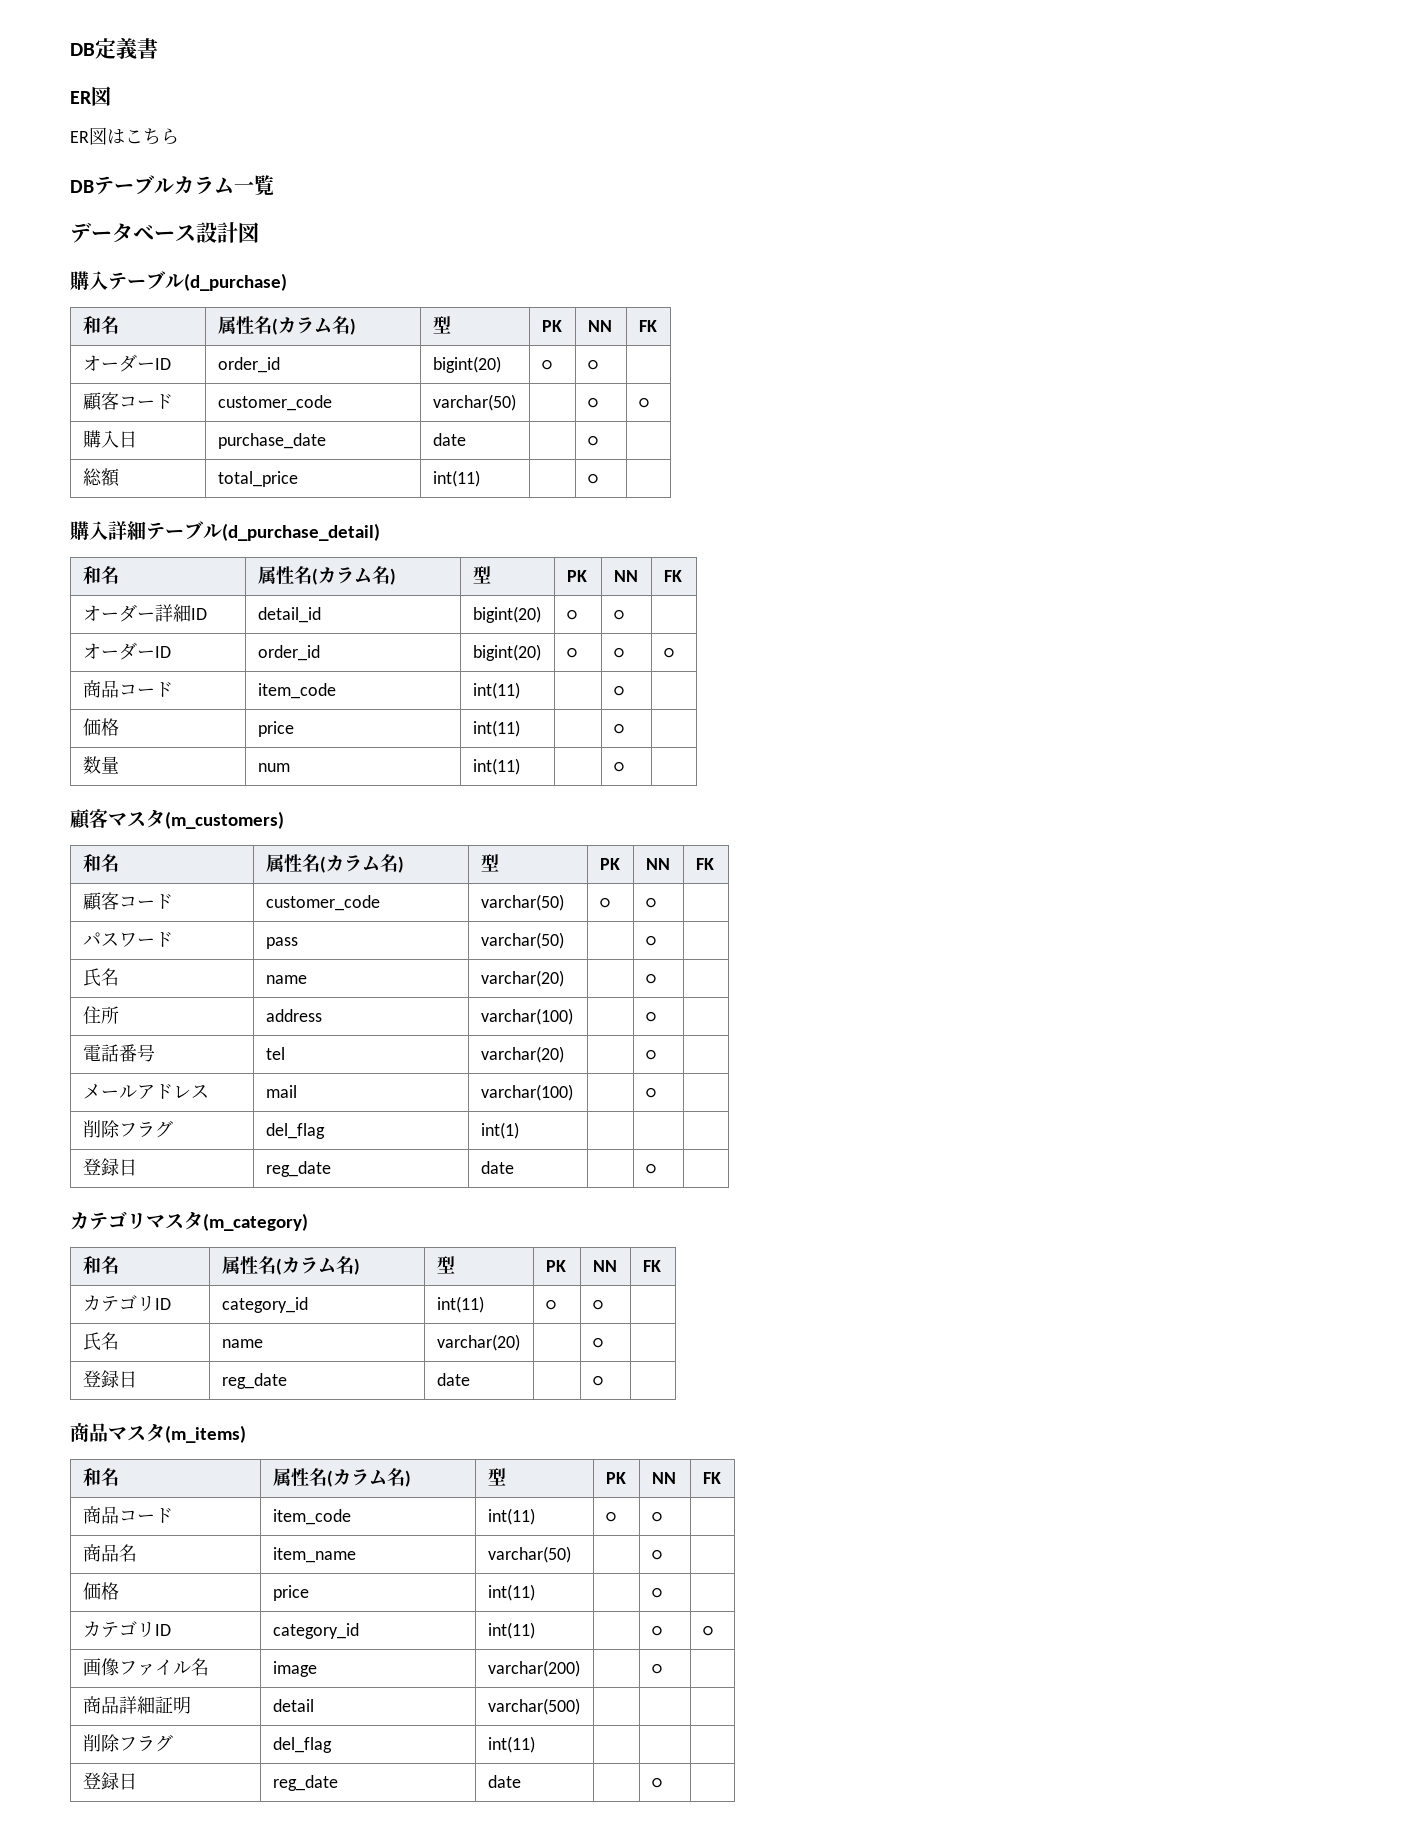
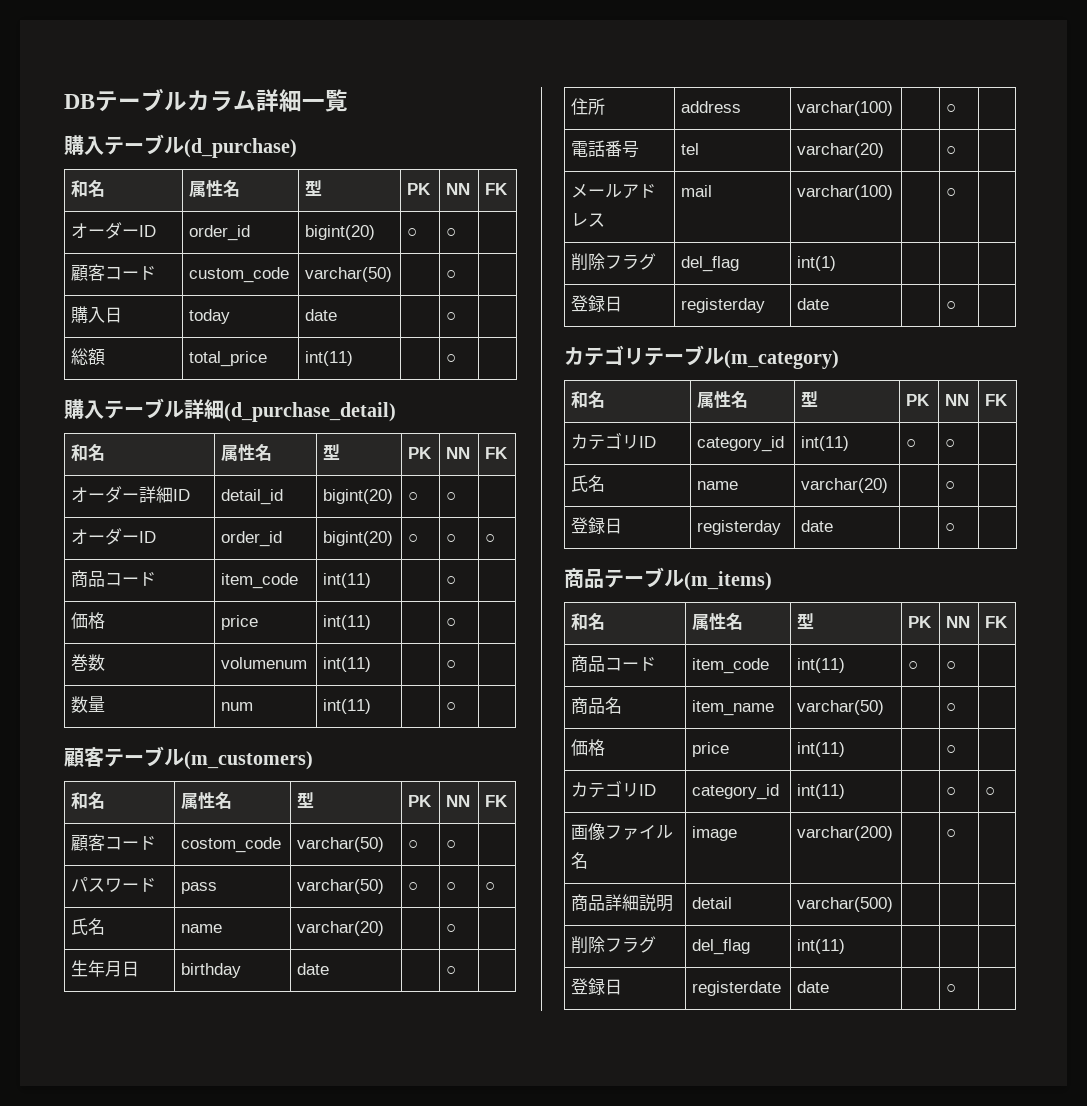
- DB定義書
- ER図
- ER図はこちら
- DBテーブルカラム一覧
+ DBテーブルカラム詳細一覧
- データベース設計図
  購入テーブル(d_purchase)
- 和名 | 属性名(カラム名) | 型 | PK | NN | FK
+ 和名 | 属性名 | 型 | PK | NN | FK
- 顧客コード | customer_code | varchar(50) | | ○ | ○
+ 顧客コード | custom_code | varchar(50) | | ○ |
- 購入日 | purchase_date | date | | ○ |
+ 購入日 | today | date | | ○ |
- 購入詳細テーブル(d_purchase_detail)
- 和名 | 属性名(カラム名) | 型 | PK | NN | FK
+ 購入テーブル詳細(d_purchase_detail)
+ 和名 | 属性名 | 型 | PK | NN | FK
+ 巻数 | volumenum | int(11) | | ○ |
- 顧客マスタ(m_customers)
- 和名 | 属性名(カラム名) | 型 | PK | NN | FK
+ 顧客テーブル(m_customers)
+ 和名 | 属性名 | 型 | PK | NN | FK
- 顧客コード | customer_code | varchar(50) | ○ | ○ |
+ 顧客コード | costom_code | varchar(50) | ○ | ○ |
- パスワード | pass | varchar(50) | | ○ |
+ パスワード | pass | varchar(50) | ○ | ○ | ○
  氏名 | name | varchar(20) | | ○ |
+ 生年月日 | birthday | date | | ○ |
  削除フラグ | del_flag | int(1) | | |
- 登録日 | reg_date | date | | ○ |
+ 登録日 | registerday | date | | ○ |
- カテゴリマスタ(m_category)
- 和名 | 属性名(カラム名) | 型 | PK | NN | FK
+ カテゴリテーブル(m_category)
+ 和名 | 属性名 | 型 | PK | NN | FK
  カテゴリID | category_id | int(11) | ○ | ○ |
  氏名 | name | varchar(20) | | ○ |
- 登録日 | reg_date | date | | ○ |
+ 登録日 | registerday | date | | ○ |
- 商品マスタ(m_items)
- 和名 | 属性名(カラム名) | 型 | PK | NN | FK
+ 商品テーブル(m_items)
+ 和名 | 属性名 | 型 | PK | NN | FK
- 商品詳細証明 | detail | varchar(500) | | |
+ 商品詳細説明 | detail | varchar(500) | | |
  削除フラグ | del_flag | int(11) | | |
- 登録日 | reg_date | date | | ○ |
+ 登録日 | registerdate | date | | ○ |

